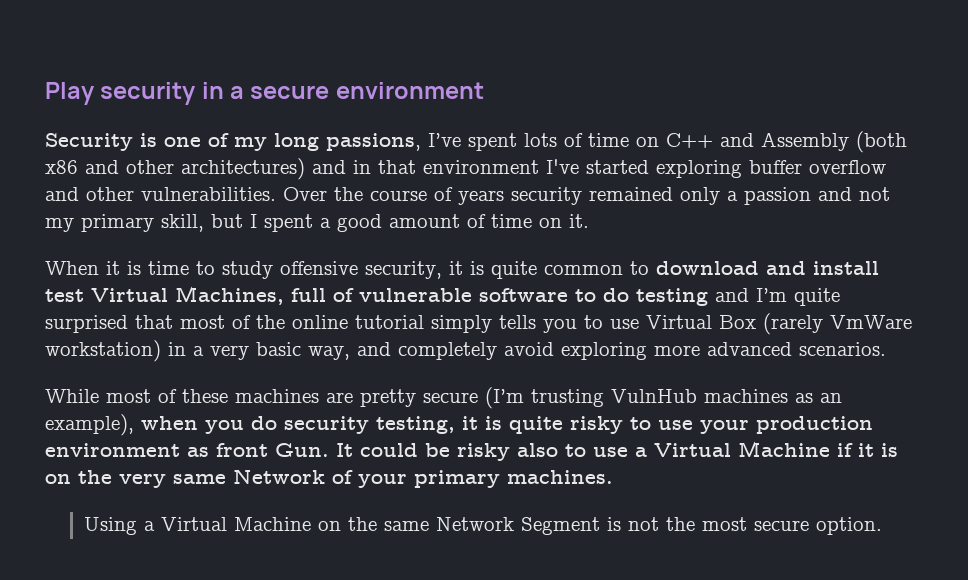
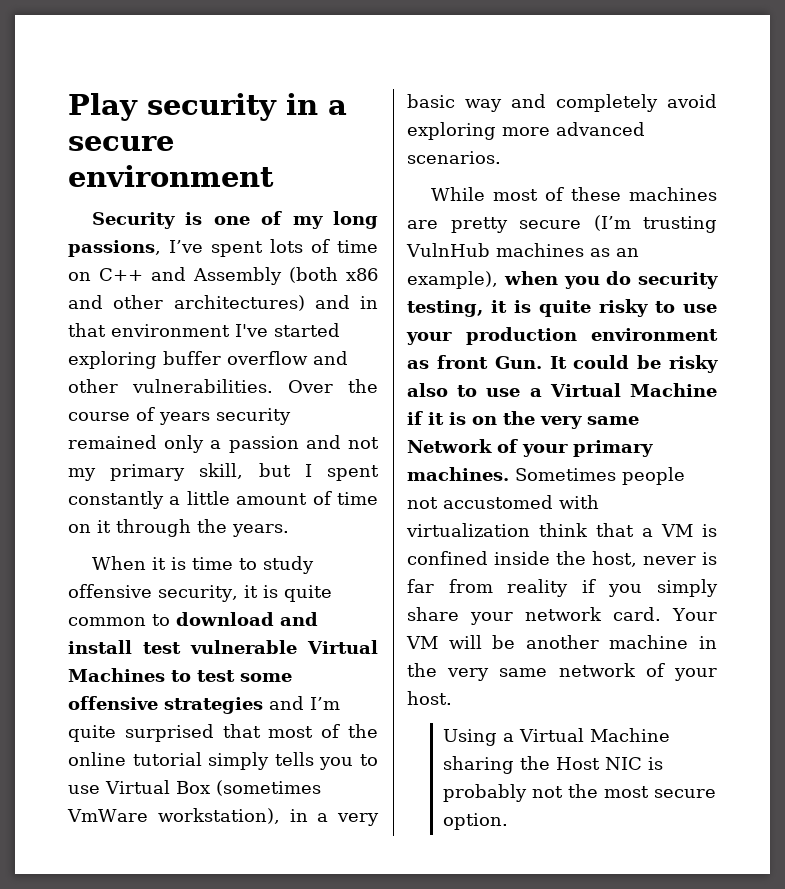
- Over the course of years security remained only a passion and not my primary skill, but I spent a good amount of time on it.
+ Over the course of years security remained only a passion and not my primary skill, but I spent constantly a little amount of time on it through the years.
- When it is time to study offensive security, it is quite common to download and install test Virtual Machines, full of vulnerable software to do testing and I’m quite surprised that most of the online tutorial simply tells you to use Virtual Box (rarely VmWare workstation) in a very basic way, and completely avoid exploring more advanced scenarios.
+ When it is time to study offensive security, it is quite common to download and install test vulnerable Virtual Machines to test some offensive strategies and I’m quite surprised that most of the online tutorial simply tells you to use Virtual Box (sometimes VmWare workstation), in a very basic way and completely avoid exploring more advanced scenarios.
- While most of these machines are pretty secure (I’m trusting VulnHub machines as an example), when you do security testing, it is quite risky to use your production environment as front Gun. It could be risky also to use a Virtual Machine if it is on the very same Network of your primary machines.
- Using a Virtual Machine on the same Network Segment is not the most secure option.
+ While most of these machines are pretty secure (I’m trusting VulnHub machines as an example), when you do security testing, it is quite risky to use your production environment as front Gun. It could be risky also to use a Virtual Machine if it is on the very same Network of your primary machines. Sometimes people not accustomed with virtualization think that a VM is confined inside the host, never is far from reality if you simply share your network card. Your VM will be another machine in the very same network of your host.
+ Using a Virtual Machine sharing the Host NIC is probably not the most secure option.

